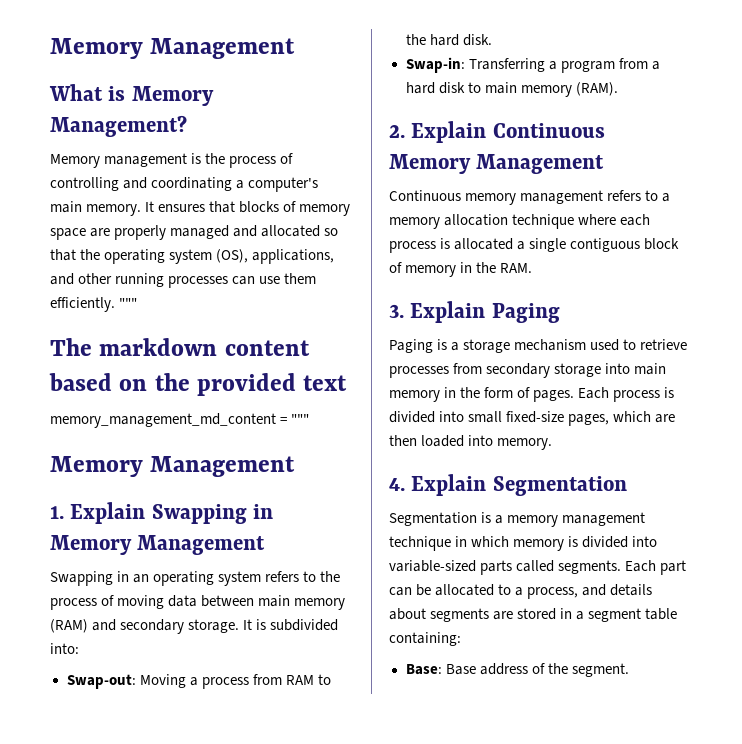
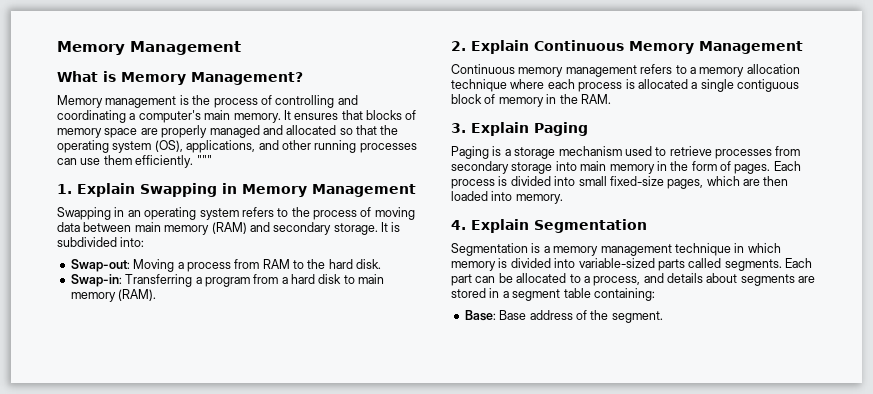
- The markdown content based on the provided text
- memory_management_md_content = """
- Memory Management

